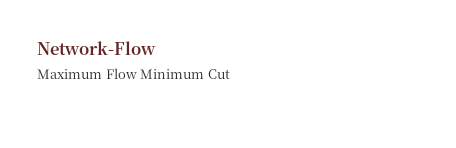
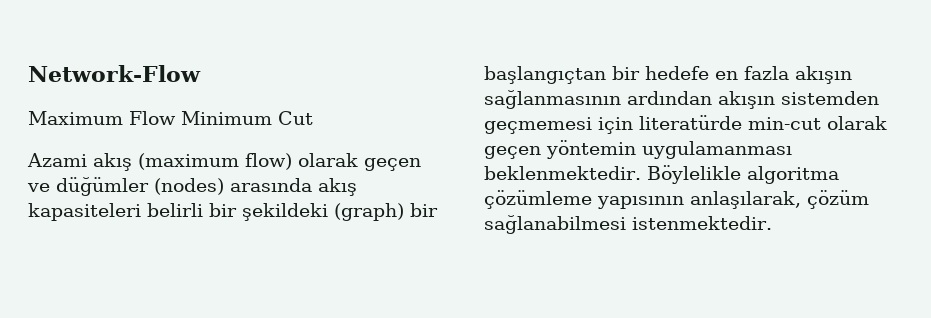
+ Azami akış (maximum flow) olarak geçen ve düğümler (nodes) arasında akış kapasiteleri belirli bir şekildeki (graph) bir başlangıçtan bir hedefe en fazla akışın sağlanmasının ardından akışın sistemden geçmemesi için literatürde min-cut olarak geçen yöntemin uygulamanması beklenmektedir. Böylelikle algoritma çözümleme yapısının anlaşılarak, çözüm sağlanabilmesi istenmektedir.

